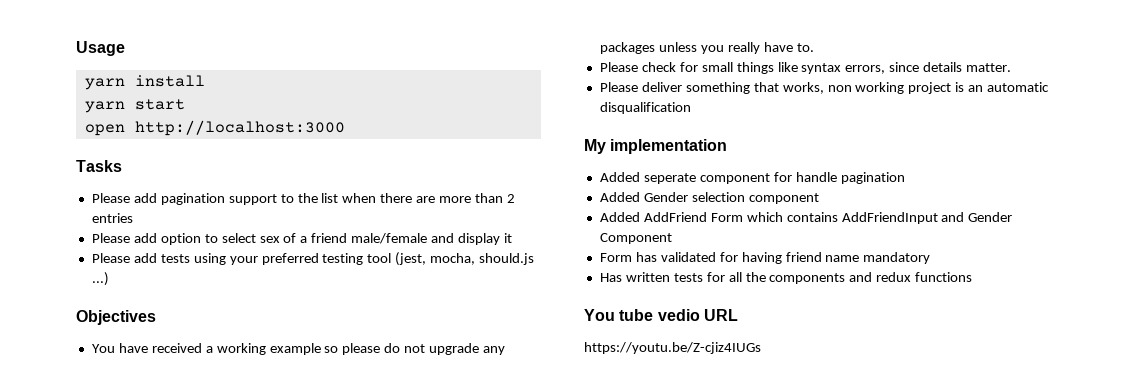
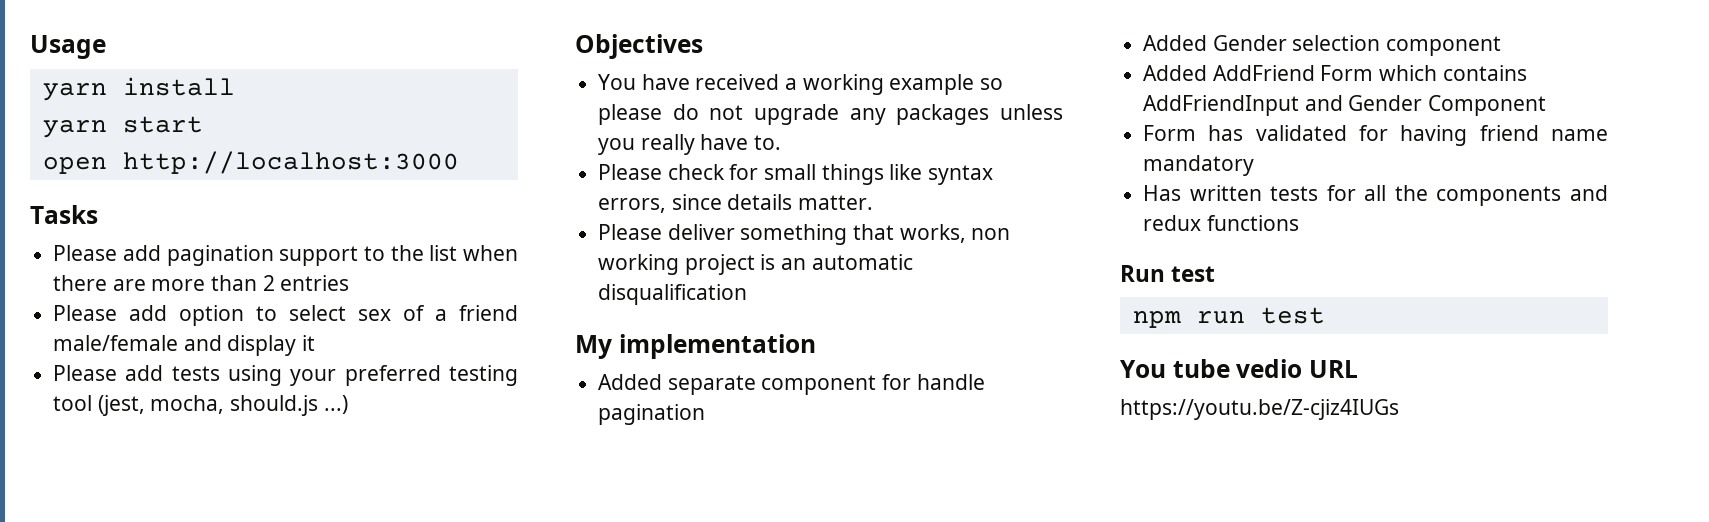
- Added seperate component for handle pagination
+ Added separate component for handle pagination
+ Run test
+ npm run test

